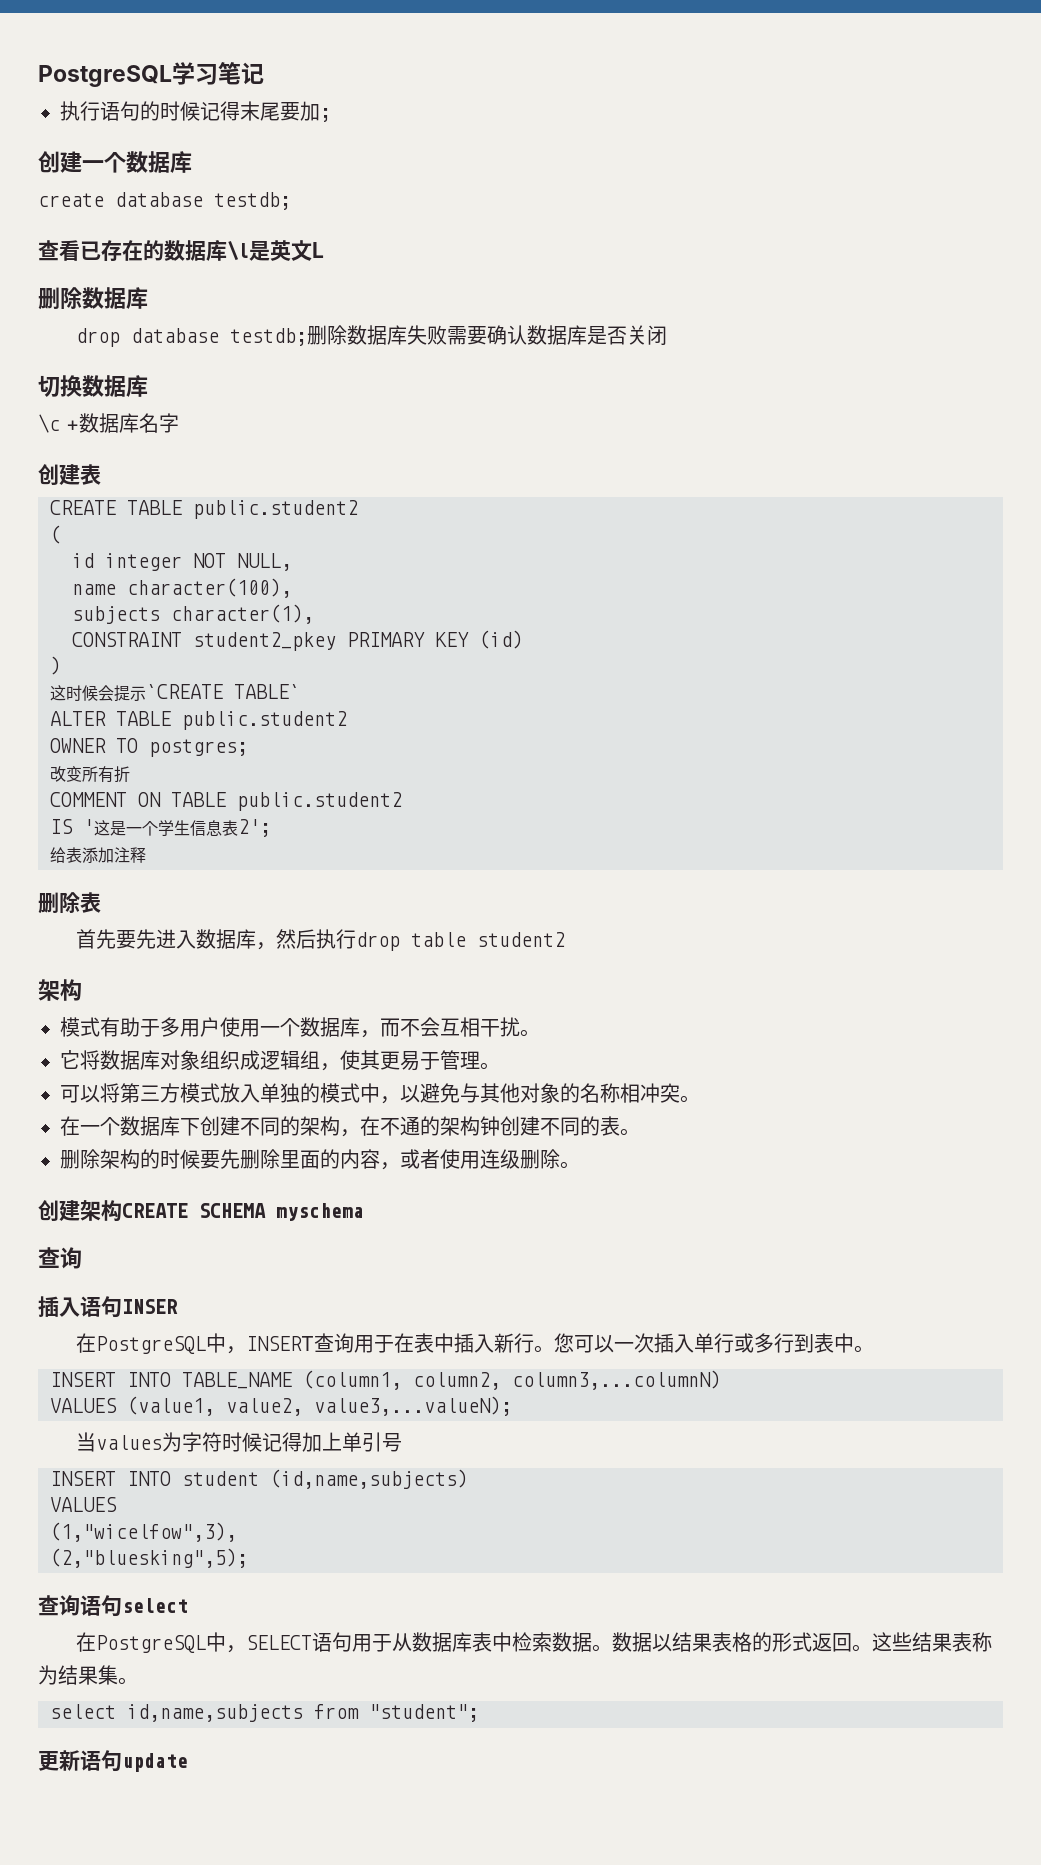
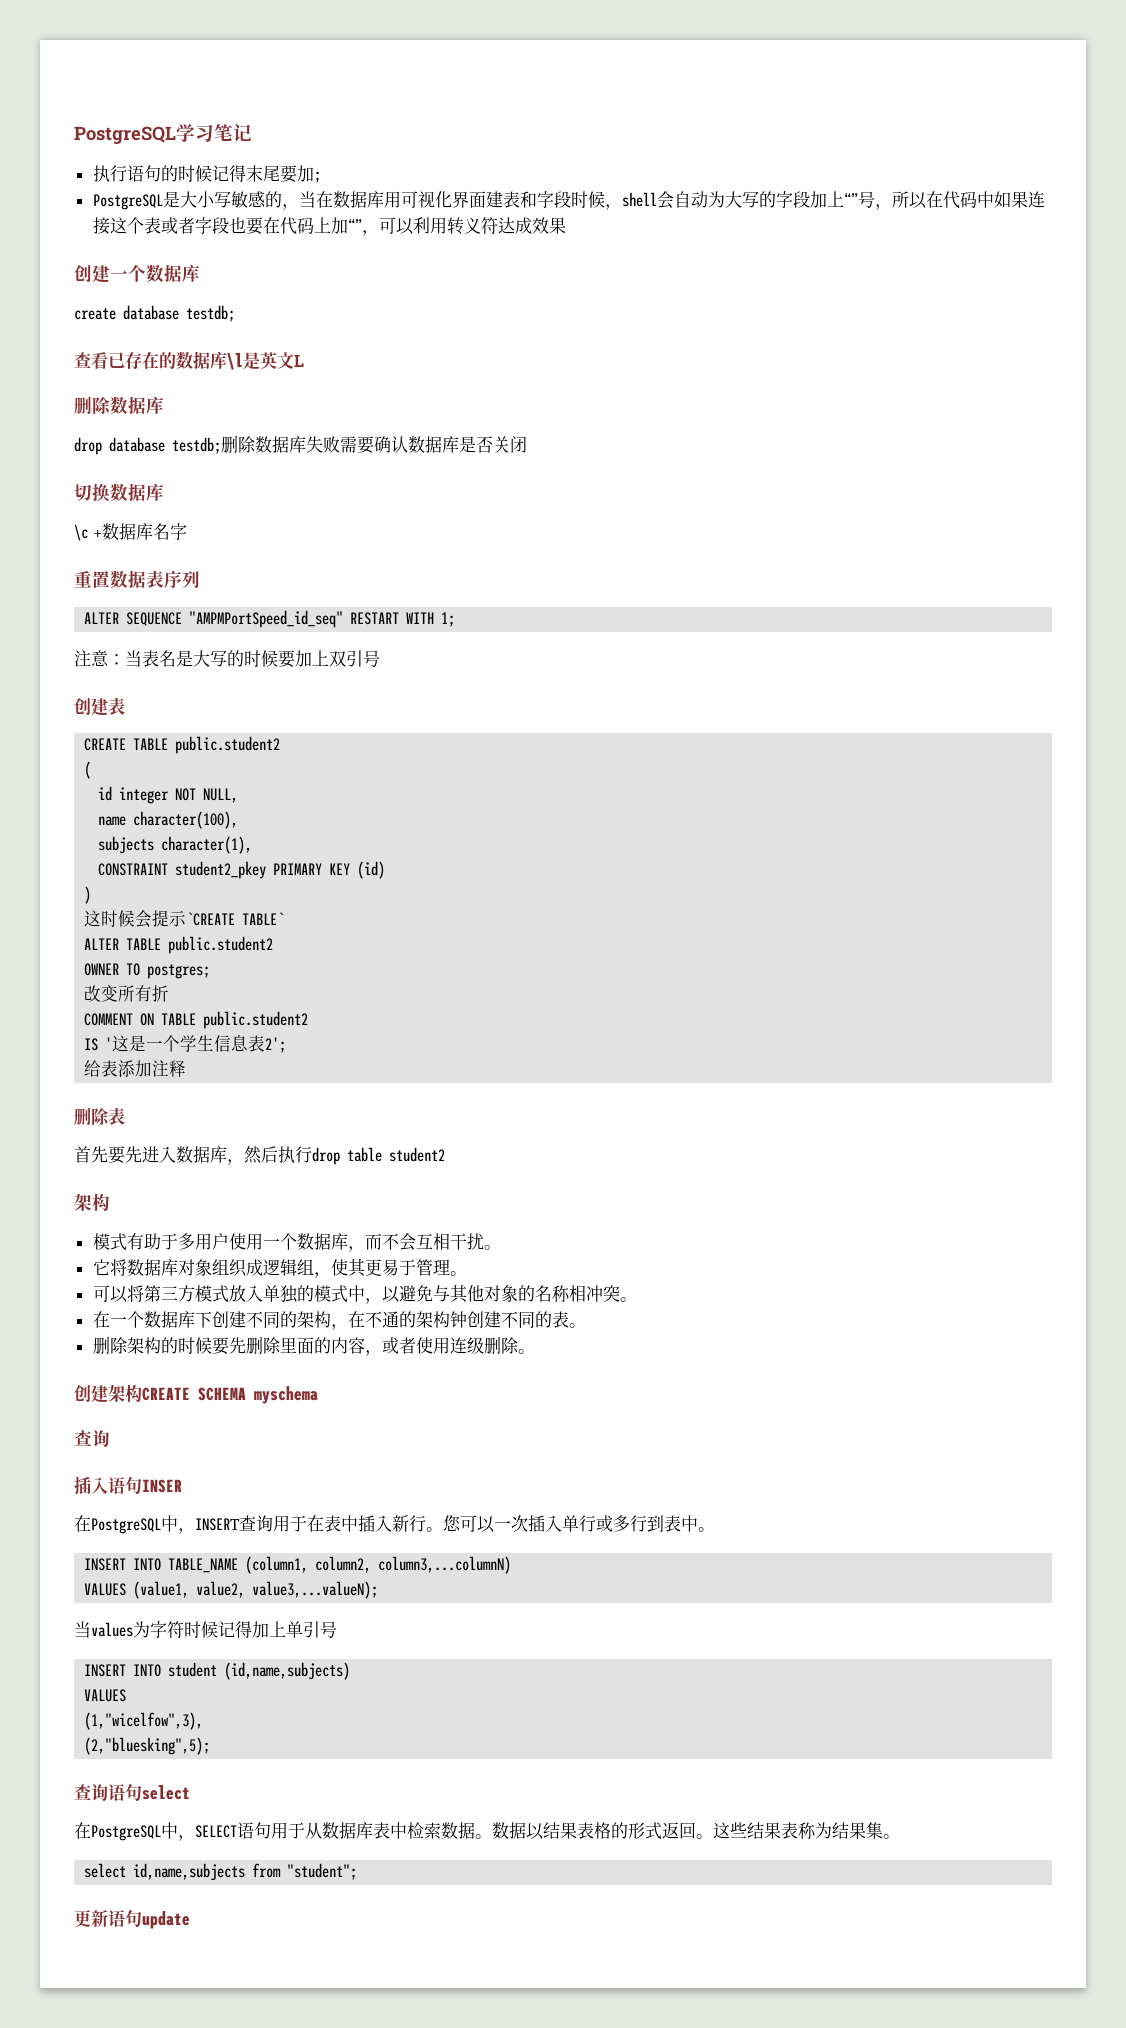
+ PostgreSQL是大小写敏感的，当在数据库用可视化界面建表和字段时候，shell会自动为大写的字段加上“”号，所以在代码中如果连接这个表或者字段也要在代码上加“”，可以利用转义符达成效果
+ 重置数据表序列
+ ALTER SEQUENCE "AMPMPortSpeed_id_seq" RESTART WITH 1;
+ 注意：当表名是大写的时候要加上双引号

